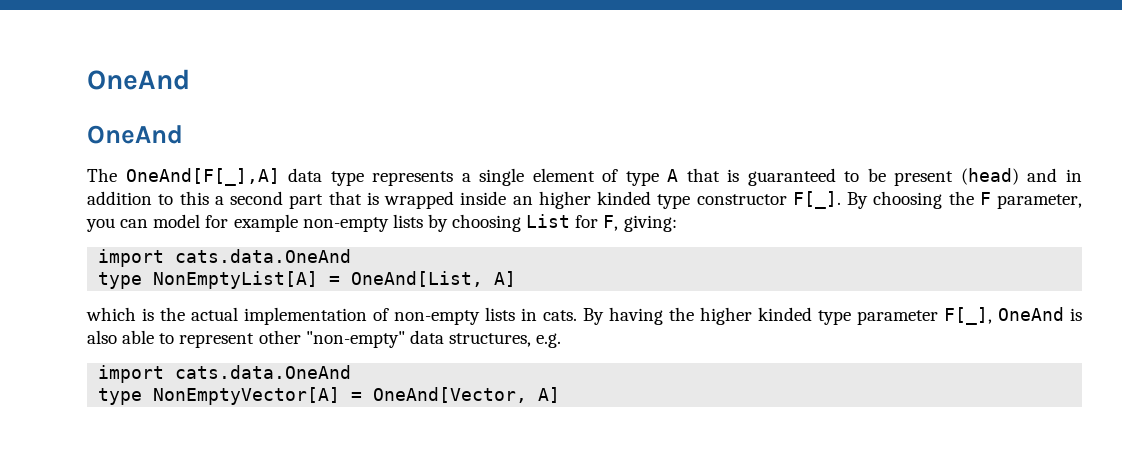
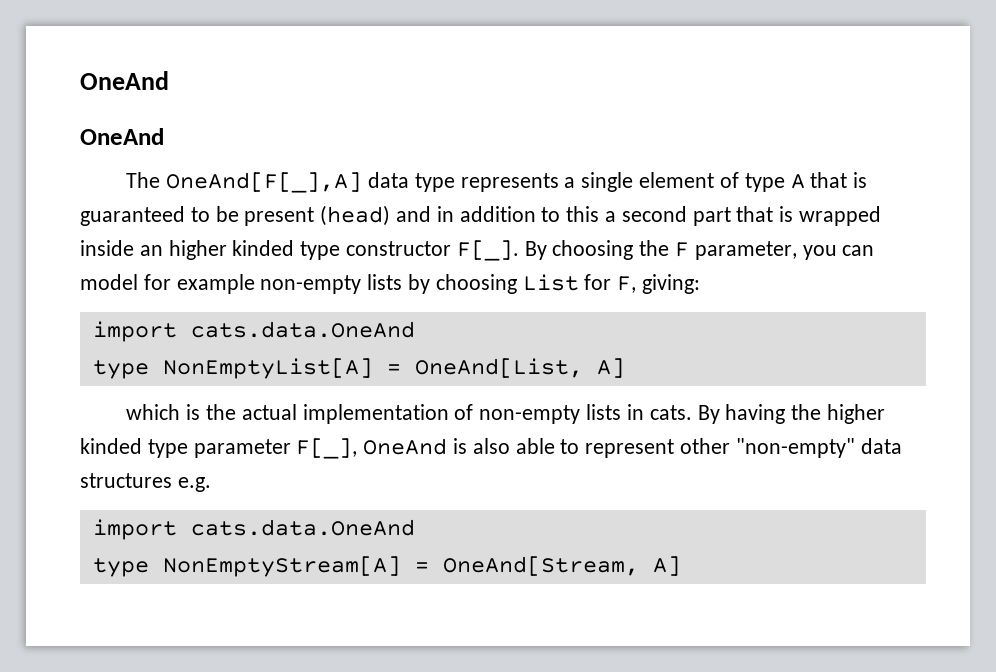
- By having the higher kinded type parameter F[_], OneAnd is also able to represent other "non-empty" data structures, e.g.
+ By having the higher kinded type parameter F[_], OneAnd is also able to represent other "non-empty" data structures e.g.
- type NonEmptyVector[A] = OneAnd[Vector, A]
+ type NonEmptyStream[A] = OneAnd[Stream, A]

